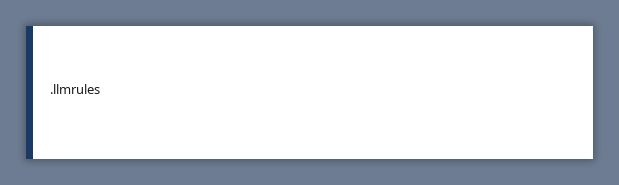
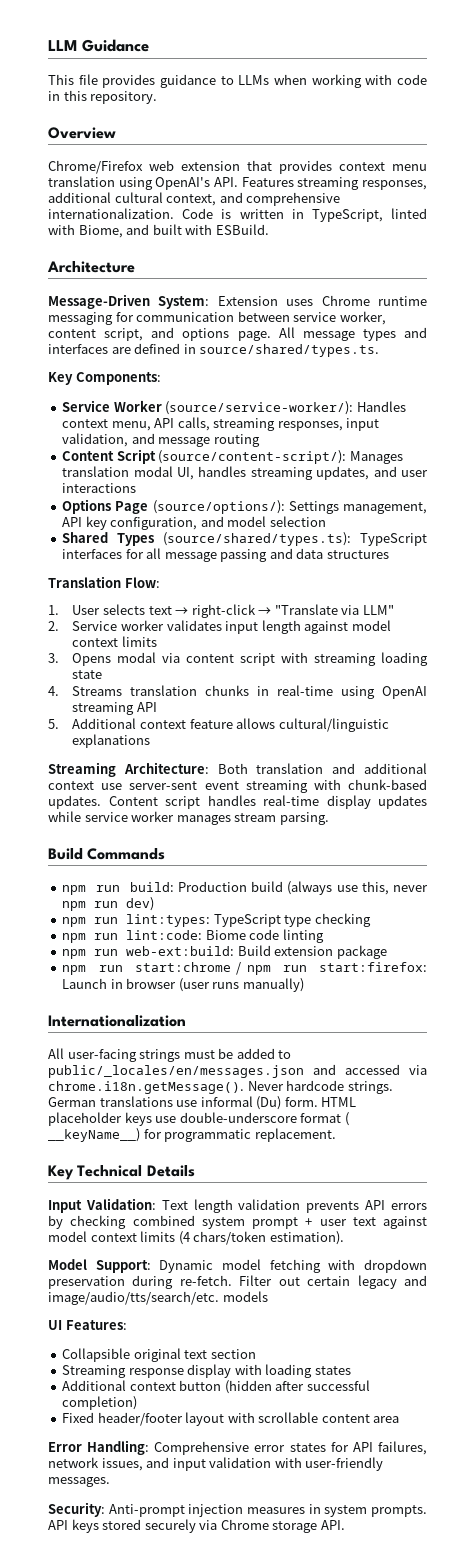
- .llmrules
+ LLM Guidance
+ This file provides guidance to LLMs when working with code in this repository.
+ Overview
+ Chrome/Firefox web extension that provides context menu translation using OpenAI's API. Features streaming responses, additional cultural context, and comprehensive internationalization. Code is written in TypeScript, linted with Biome, and built with ESBuild.
+ Architecture
+ Message-Driven System: Extension uses Chrome runtime messaging for communication between service worker, content script, and options page. All message types and interfaces are defined in source/shared/types.ts.
+ Key Components:
+ Service Worker (source/service-worker/): Handles context menu, API calls, streaming responses, input validation, and message routing
+ Content Script (source/content-script/): Manages translation modal UI, handles streaming updates, and user interactions
+ Options Page (source/options/): Settings management, API key configuration, and model selection
+ Shared Types (source/shared/types.ts): TypeScript interfaces for all message passing and data structures
+ Translation Flow:
+ 1. User selects text → right-click → "Translate via LLM"
+ 2. Service worker validates input length against model context limits
+ 3. Opens modal via content script with streaming loading state
+ 4. Streams translation chunks in real-time using OpenAI streaming API
+ 5. Additional context feature allows cultural/linguistic explanations
+ Streaming Architecture: Both translation and additional context use server-sent event streaming with chunk-based updates. Content script handles real-time display updates while service worker manages stream parsing.
+ Build Commands
+ npm run build: Production build (always use this, never npm run dev)
+ npm run lint:types: TypeScript type checking
+ npm run lint:code: Biome code linting
+ npm run web-ext:build: Build extension package
+ npm run start:chrome / npm run start:firefox: Launch in browser (user runs manually)
+ Internationalization
+ All user-facing strings must be added to public/_locales/en/messages.json and accessed via chrome.i18n.getMessage(). Never hardcode strings. German translations use informal (Du) form. HTML placeholder keys use double-underscore format ( __keyName__) for programmatic replacement.
+ Key Technical Details
+ Input Validation: Text length validation prevents API errors by checking combined system prompt + user text against model context limits (4 chars/token estimation).
+ Model Support: Dynamic model fetching with dropdown preservation during re-fetch. Filter out certain legacy and image/audio/tts/search/etc. models
+ UI Features:
+ Collapsible original text section
+ Streaming response display with loading states
+ Additional context button (hidden after successful completion)
+ Fixed header/footer layout with scrollable content area
+ Error Handling: Comprehensive error states for API failures, network issues, and input validation with user-friendly messages.
+ Security: Anti-prompt injection measures in system prompts. API keys stored securely via Chrome storage API.

